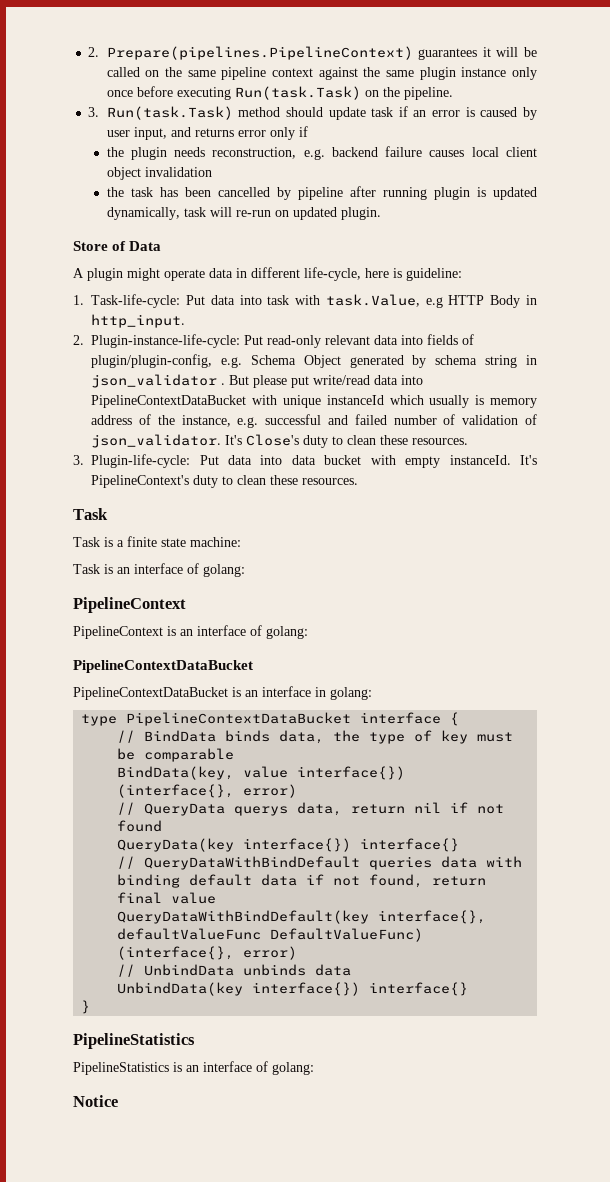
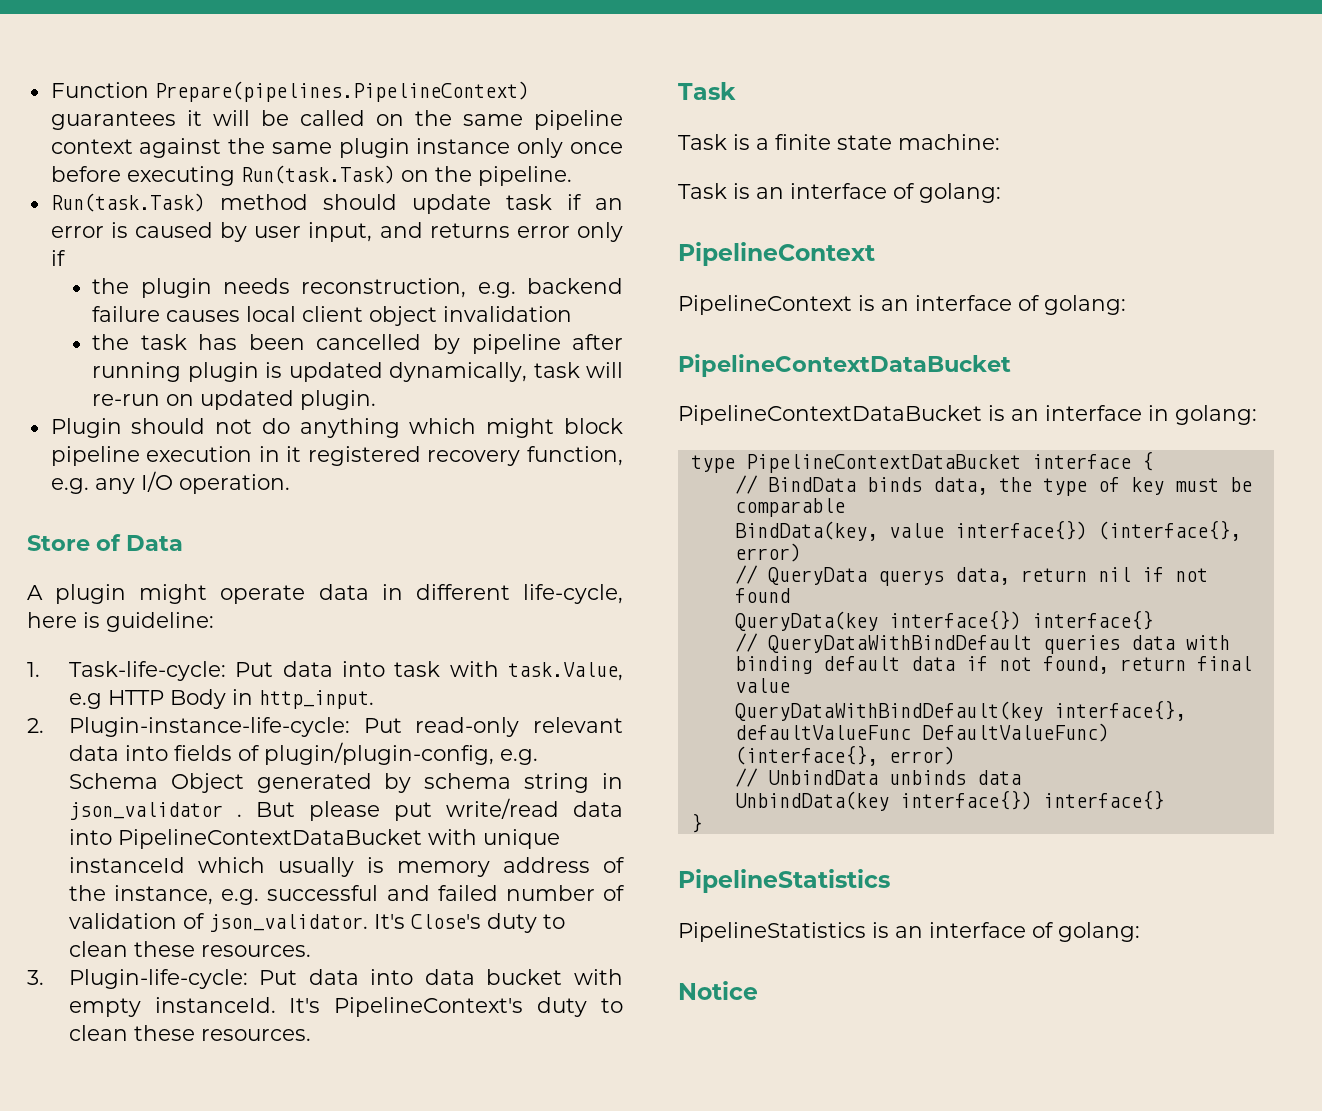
- 2. Prepare(pipelines.PipelineContext) guarantees it will be called on the same pipeline context against the same plugin instance only once before executing Run(task.Task) on the pipeline.
+ Function Prepare(pipelines.PipelineContext) guarantees it will be called on the same pipeline context against the same plugin instance only once before executing Run(task.Task) on the pipeline.
- 3. Run(task.Task) method should update task if an error is caused by user input, and returns error only if
+ Run(task.Task) method should update task if an error is caused by user input, and returns error only if
+ Plugin should not do anything which might block pipeline execution in it registered recovery function, e.g. any I/O operation.

